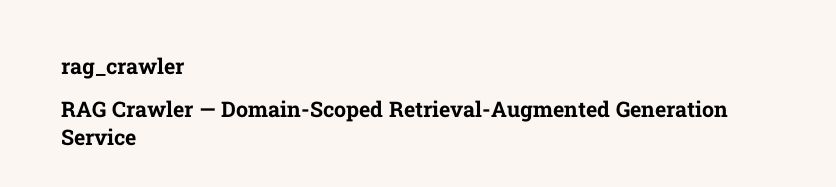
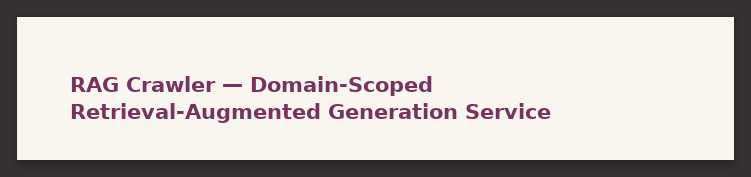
- rag_crawler

